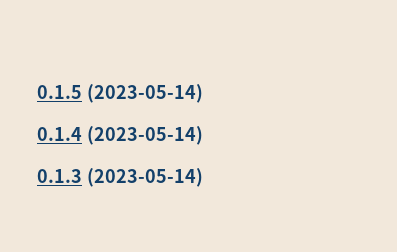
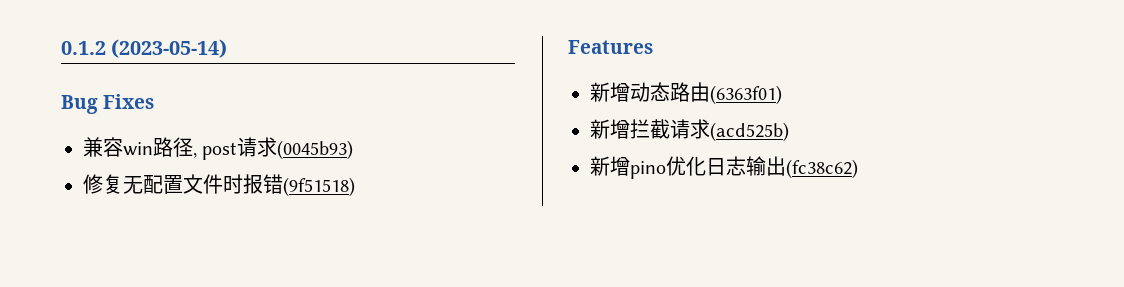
- 0.1.5 (2023-05-14)
- 0.1.4 (2023-05-14)
- 0.1.3 (2023-05-14)
+ 0.1.2 (2023-05-14)
+ Bug Fixes
+ 兼容win路径, post请求(0045b93)
+ 修复无配置文件时报错(9f51518)
+ Features
+ 新增动态路由(6363f01)
+ 新增拦截请求(acd525b)
+ 新增pino优化日志输出(fc38c62)

